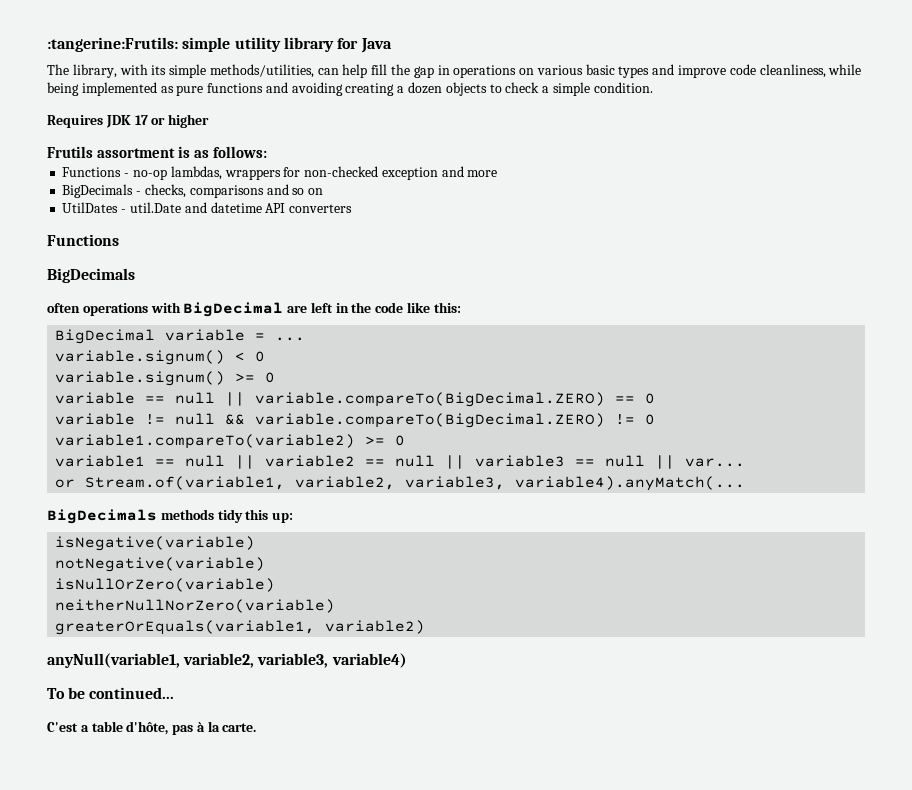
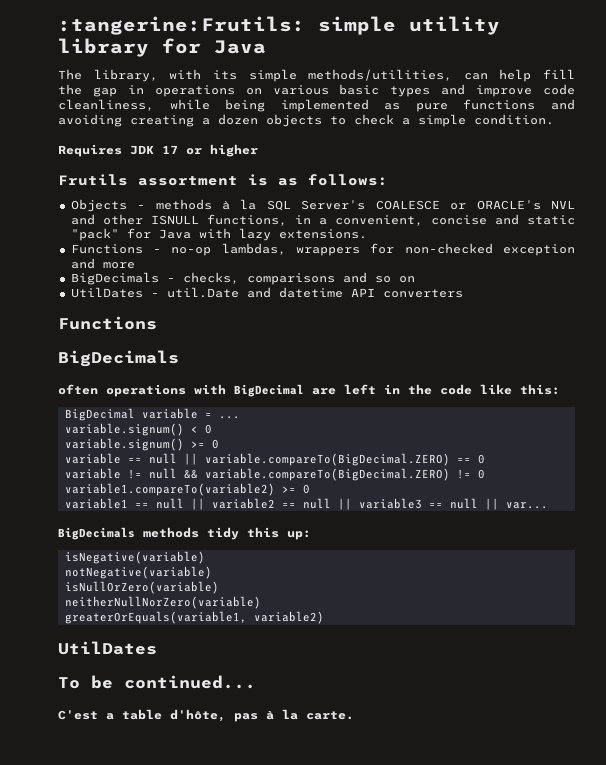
+ Objects - methods à la SQL Server's COALESCE or ORACLE's NVL and other ISNULL functions, in a convenient, concise and static "pack" for Java with lazy extensions.
- or Stream.of(variable1, variable2, variable3, variable4).anyMatch(...
  greaterOrEquals(variable1, variable2)
- anyNull(variable1, variable2, variable3, variable4)
+ UtilDates

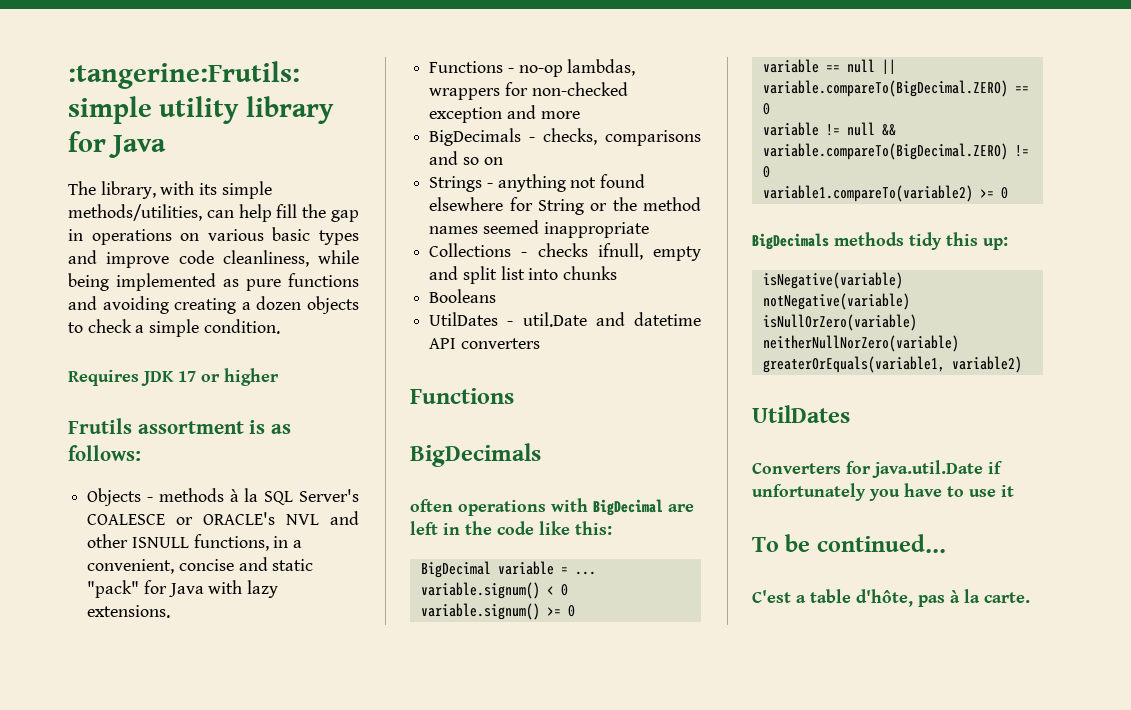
+ Strings - anything not found elsewhere for String or the method names seemed inappropriate
+ Collections - checks ifnull, empty and split list into chunks
+ Booleans
- variable1 == null || variable2 == null || variable3 == null || var...
+ Converters for java.util.Date if unfortunately you have to use it

